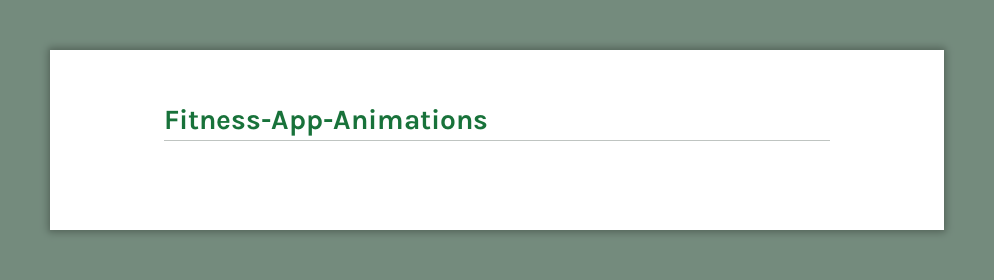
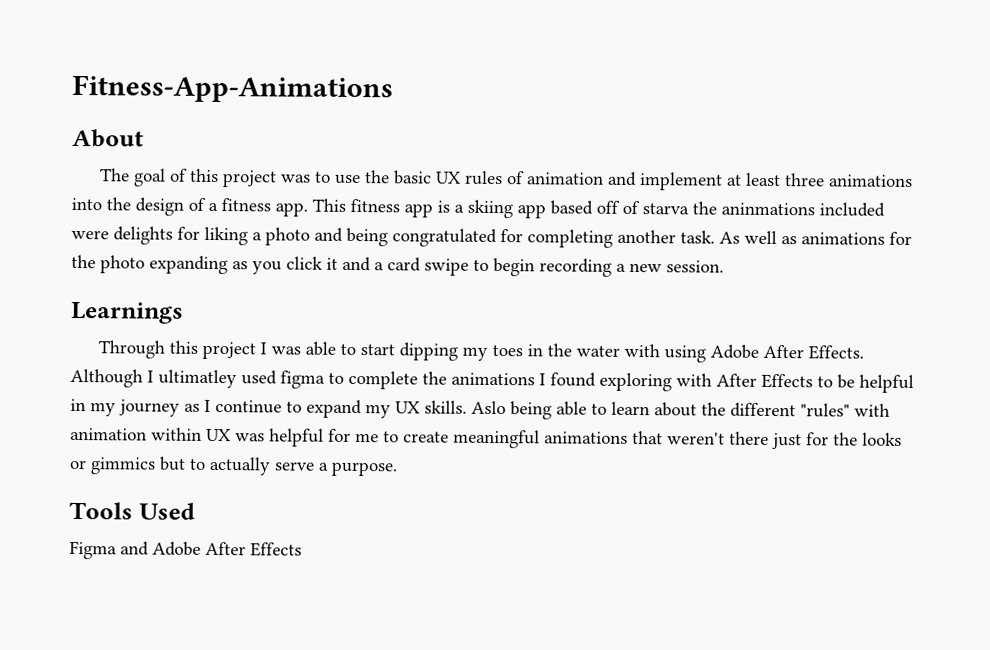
+ About
+ The goal of this project was to use the basic UX rules of animation and implement at least three animations into the design of a fitness app. This fitness app is a skiing app based off of starva the aninmations included were delights for liking a photo and being congratulated for completing another task. As well as animations for the photo expanding as you click it and a card swipe to begin recording a new session.
+ Learnings
+ Through this project I was able to start dipping my toes in the water with using Adobe After Effects. Although I ultimatley used figma to complete the animations I found exploring with After Effects to be helpful in my journey as I continue to expand my UX skills. Aslo being able to learn about the different "rules" with animation within UX was helpful for me to create meaningful animations that weren't there just for the looks or gimmics but to actually serve a purpose.
+ Tools Used
+ Figma and Adobe After Effects

